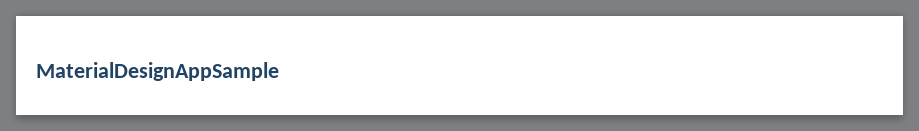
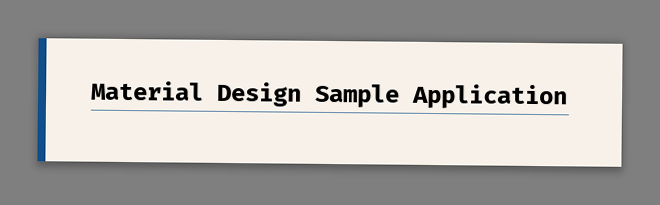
- MaterialDesignAppSample
+ Material Design Sample Application

